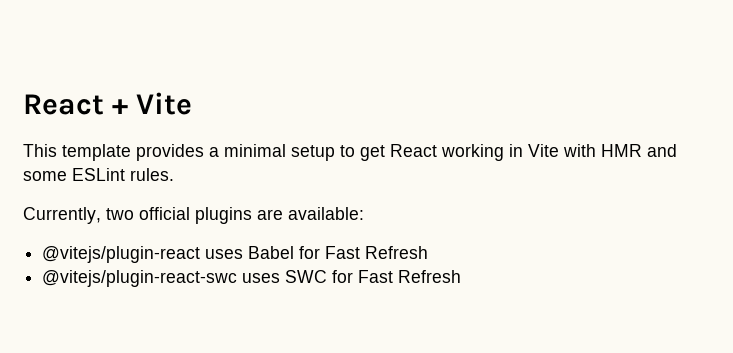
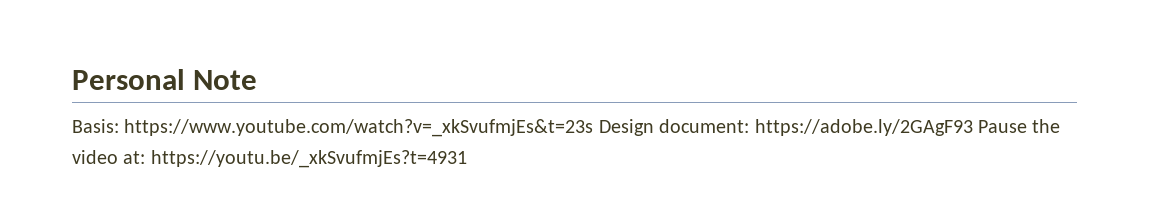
- React + Vite
- This template provides a minimal setup to get React working in Vite with HMR and some ESLint rules.
- Currently, two official plugins are available:
- @vitejs/plugin-react uses Babel for Fast Refresh
- @vitejs/plugin-react-swc uses SWC for Fast Refresh
+ Personal Note
+ Basis: https://www.youtube.com/watch?v=_xkSvufmjEs&t=23s Design document: https://adobe.ly/2GAgF93 Pause the video at: https://youtu.be/_xkSvufmjEs?t=4931

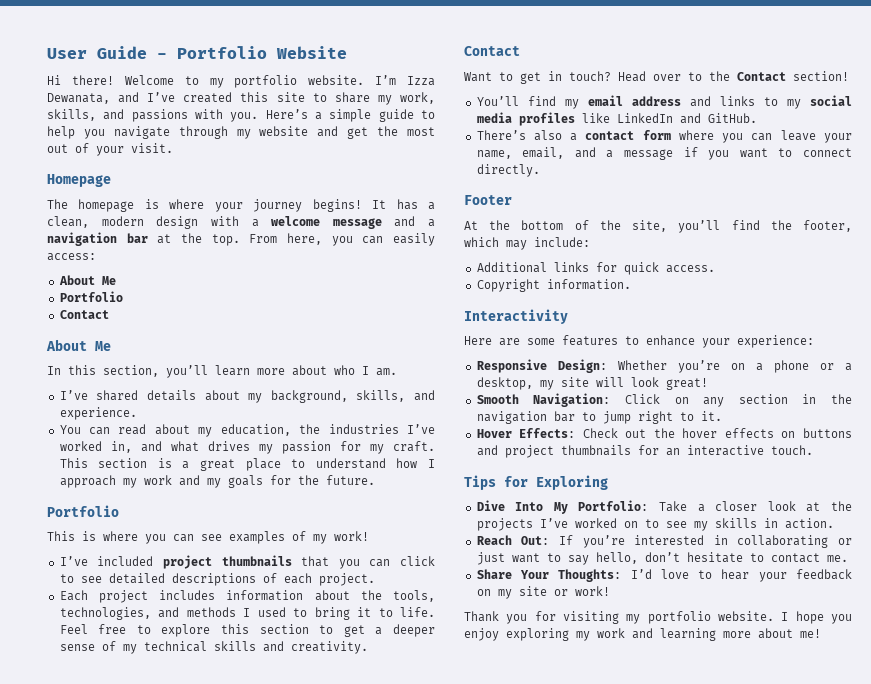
- Personal Note
- Basis: https://www.youtube.com/watch?v=_xkSvufmjEs&t=23s Design document: https://adobe.ly/2GAgF93 Pause the video at: https://youtu.be/_xkSvufmjEs?t=4931
+ User Guide - Portfolio Website
+ Hi there! Welcome to my portfolio website. I’m Izza Dewanata, and I’ve created this site to share my work, skills, and passions with you. Here’s a simple guide to help you navigate through my website and get the most out of your visit.
+ Homepage
+ The homepage is where your journey begins! It has a clean, modern design with a welcome message and a navigation bar at the top. From here, you can easily access:
+ About Me
+ Portfolio
+ Contact
+ About Me
+ In this section, you’ll learn more about who I am.
+ I’ve shared details about my background, skills, and experience.
+ You can read about my education, the industries I’ve worked in, and what drives my passion for my craft. This section is a great place to understand how I approach my work and my goals for the future.
+ Portfolio
+ This is where you can see examples of my work!
+ I’ve included project thumbnails that you can click to see detailed descriptions of each project.
+ Each project includes information about the tools, technologies, and methods I used to bring it to life. Feel free to explore this section to get a deeper sense of my technical skills and creativity.
+ Contact
+ Want to get in touch? Head over to the Contact section!
+ You’ll find my email address and links to my social media profiles like LinkedIn and GitHub.
+ There’s also a contact form where you can leave your name, email, and a message if you want to connect directly.
+ Footer
+ At the bottom of the site, you’ll find the footer, which may include:
+ Additional links for quick access.
+ Copyright information.
+ Interactivity
+ Here are some features to enhance your experience:
+ Responsive Design: Whether you’re on a phone or a desktop, my site will look great!
+ Smooth Navigation: Click on any section in the navigation bar to jump right to it.
+ Hover Effects: Check out the hover effects on buttons and project thumbnails for an interactive touch.
+ Tips for Exploring
+ Dive Into My Portfolio: Take a closer look at the projects I’ve worked on to see my skills in action.
+ Reach Out: If you’re interested in collaborating or just want to say hello, don’t hesitate to contact me.
+ Share Your Thoughts: I’d love to hear your feedback on my site or work!
+ Thank you for visiting my portfolio website. I hope you enjoy exploring my work and learning more about me!

